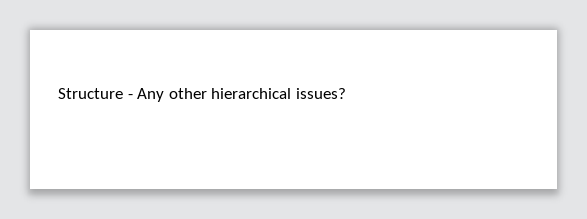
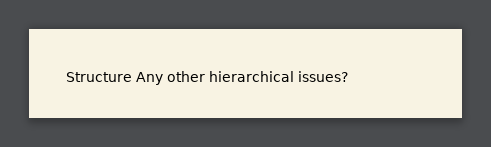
- Structure - Any other hierarchical issues?
+ Structure Any other hierarchical issues?

